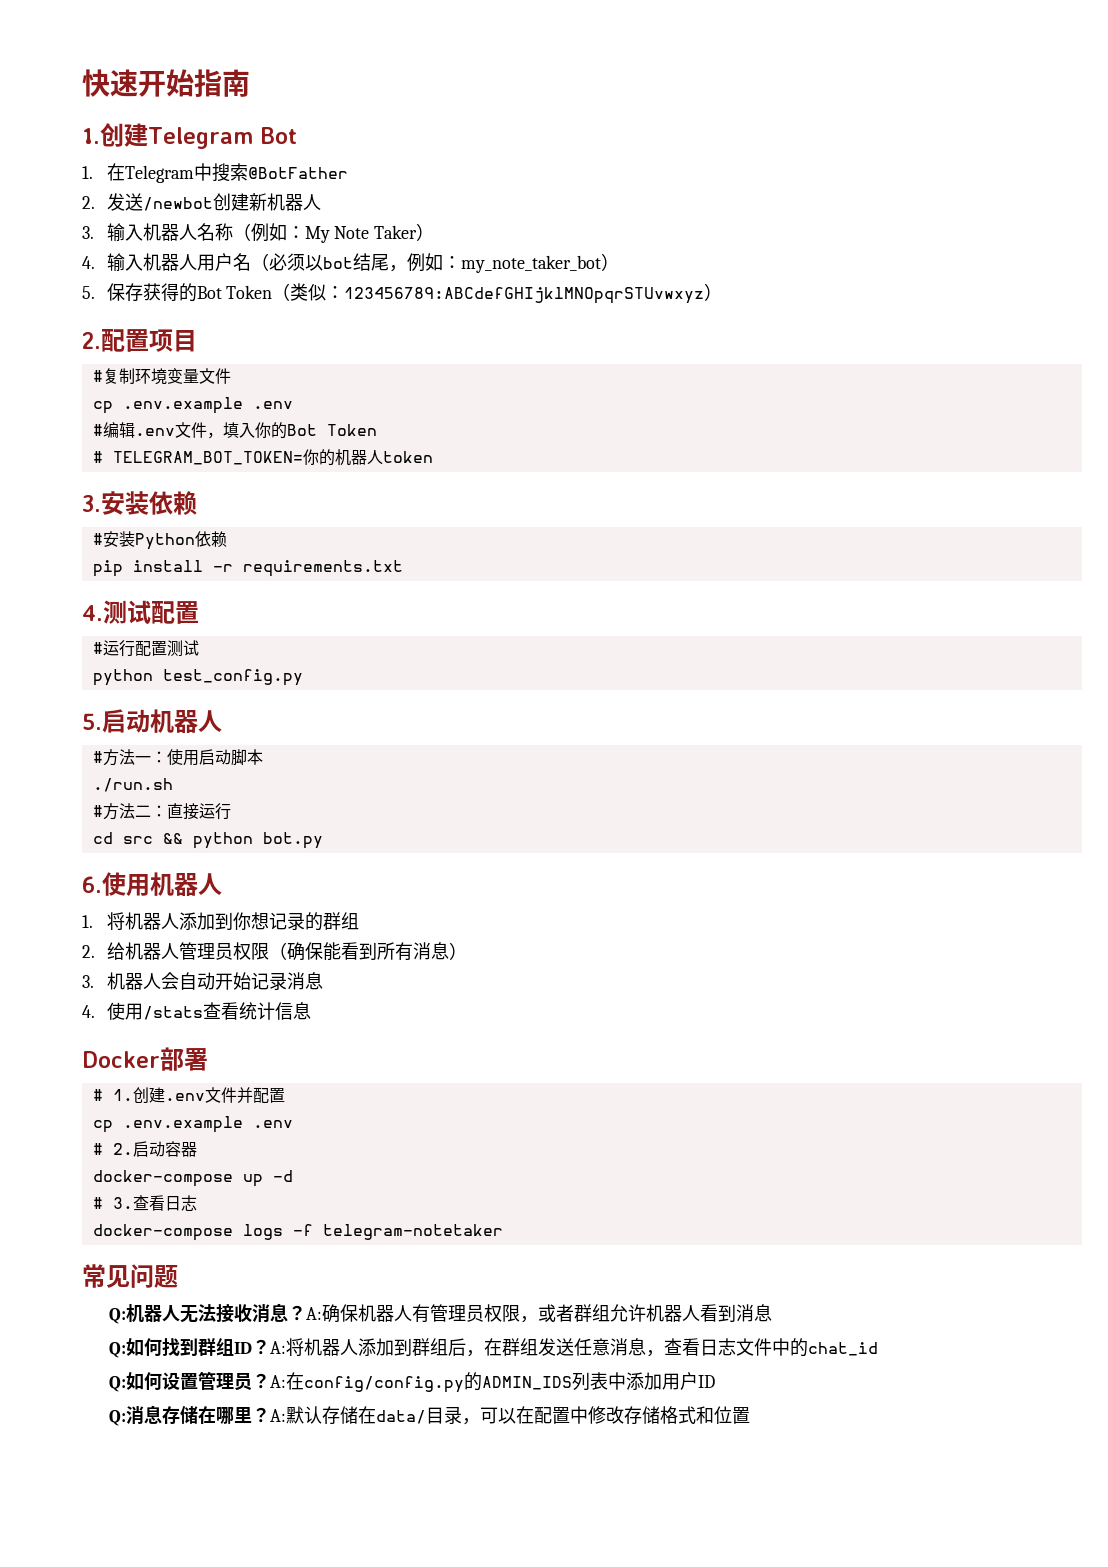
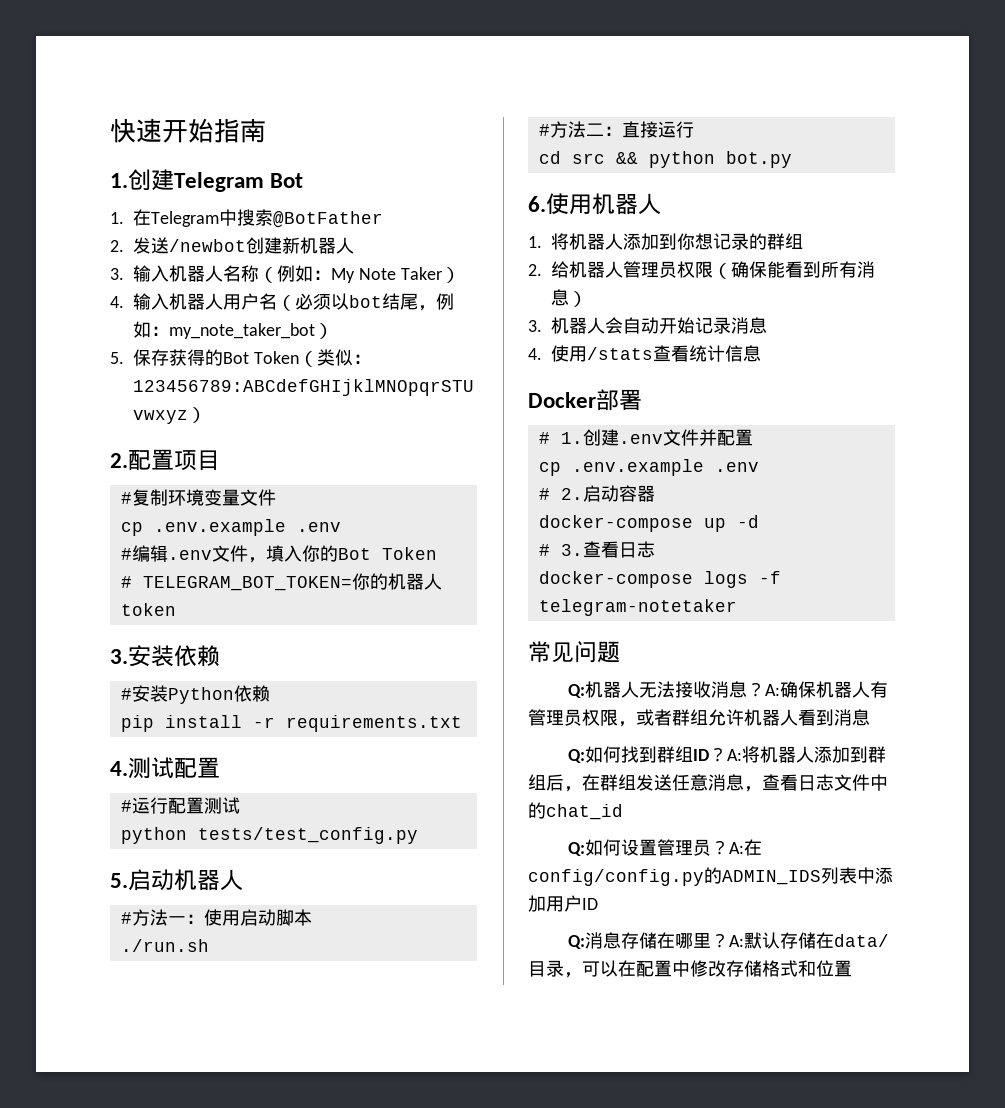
- python test_config.py
+ python tests/test_config.py

